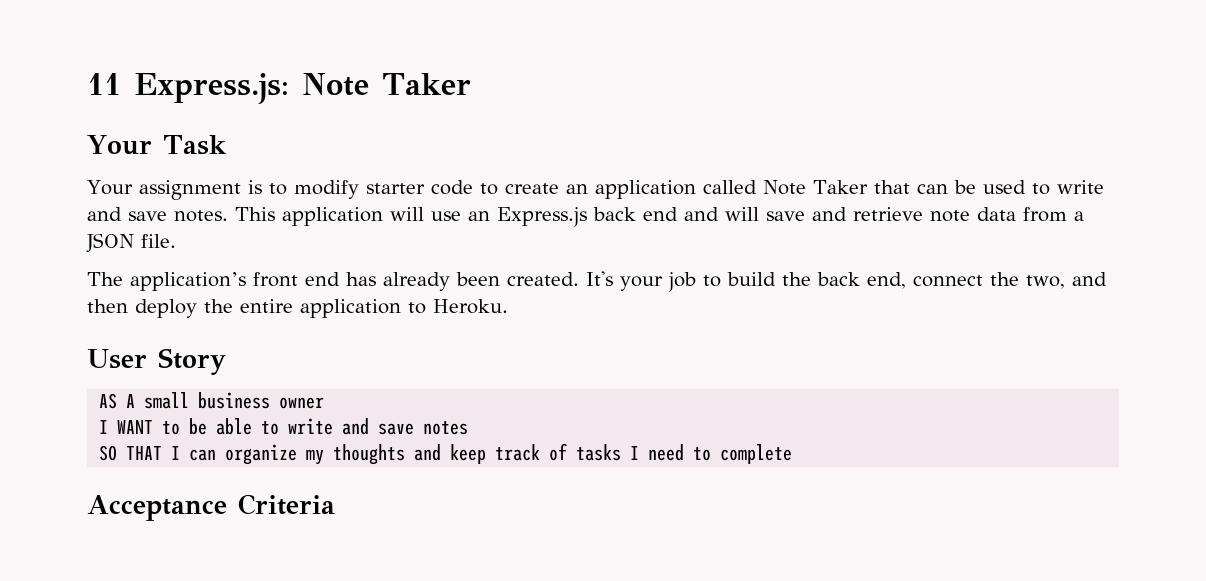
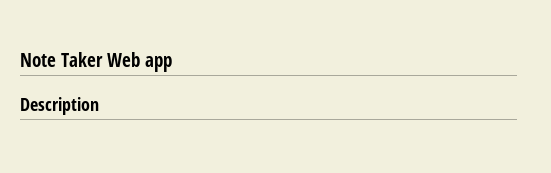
- 11 Express.js: Note Taker
- Your Task
- Your assignment is to modify starter code to create an application called Note Taker that can be used to write and save notes. This application will use an Express.js back end and will save and retrieve note data from a JSON file.
- The application’s front end has already been created. It's your job to build the back end, connect the two, and then deploy the entire application to Heroku.
- User Story
- AS A small business owner
- I WANT to be able to write and save notes
- SO THAT I can organize my thoughts and keep track of tasks I need to complete
- Acceptance Criteria
+ Note Taker Web app
+ Description

